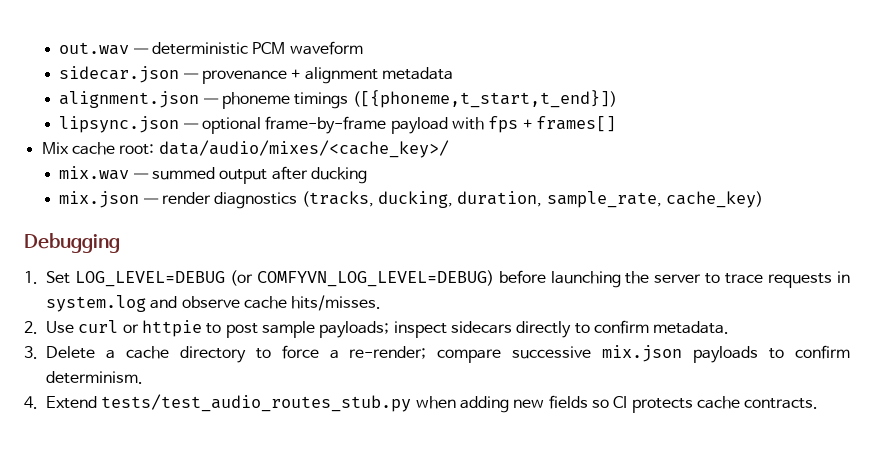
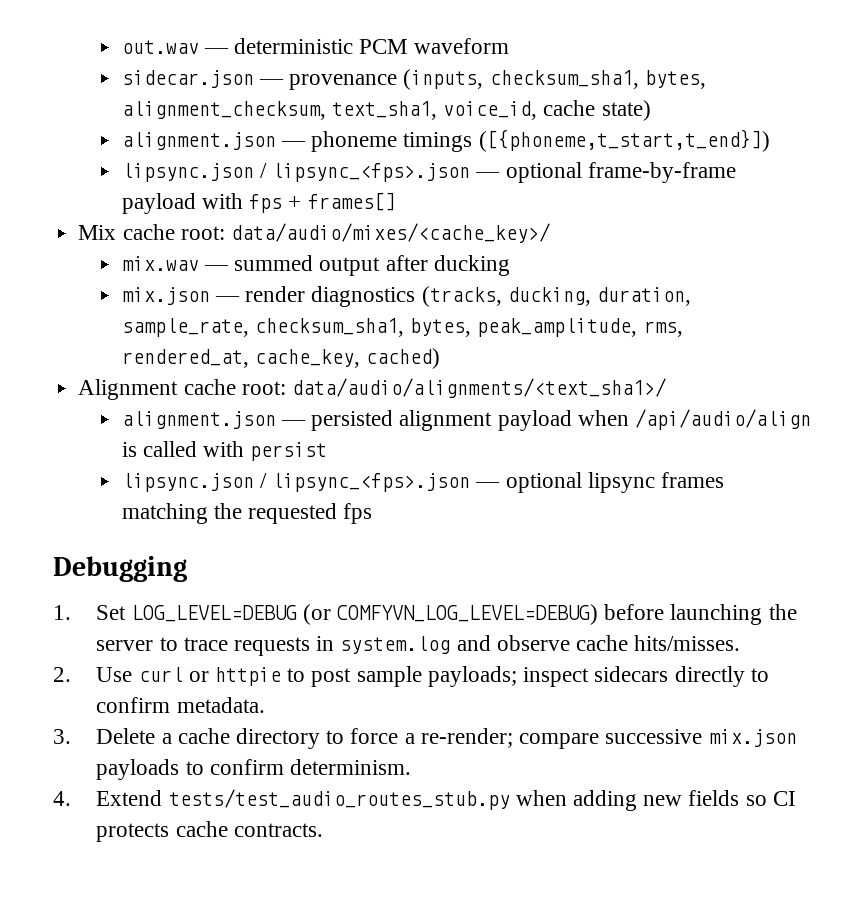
- sidecar.json — provenance + alignment metadata
+ sidecar.json — provenance (inputs, checksum_sha1, bytes, alignment_checksum, text_sha1, voice_id, cache state)
- lipsync.json — optional frame-by-frame payload with fps + frames[]
+ lipsync.json / lipsync_<fps>.json — optional frame-by-frame payload with fps + frames[]
- mix.json — render diagnostics (tracks, ducking, duration, sample_rate, cache_key)
+ mix.json — render diagnostics (tracks, ducking, duration, sample_rate, checksum_sha1, bytes, peak_amplitude, rms, rendered_at, cache_key, cached)
+ Alignment cache root: data/audio/alignments/<text_sha1>/
+ alignment.json — persisted alignment payload when /api/audio/align is called with persist
+ lipsync.json / lipsync_<fps>.json — optional lipsync frames matching the requested fps

